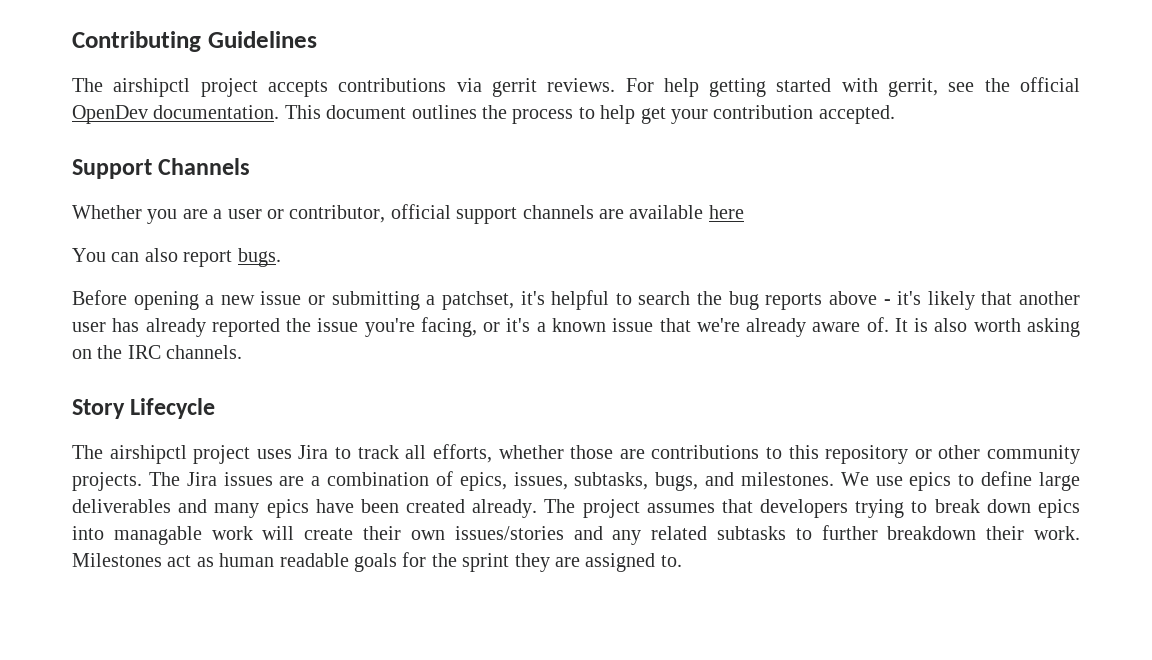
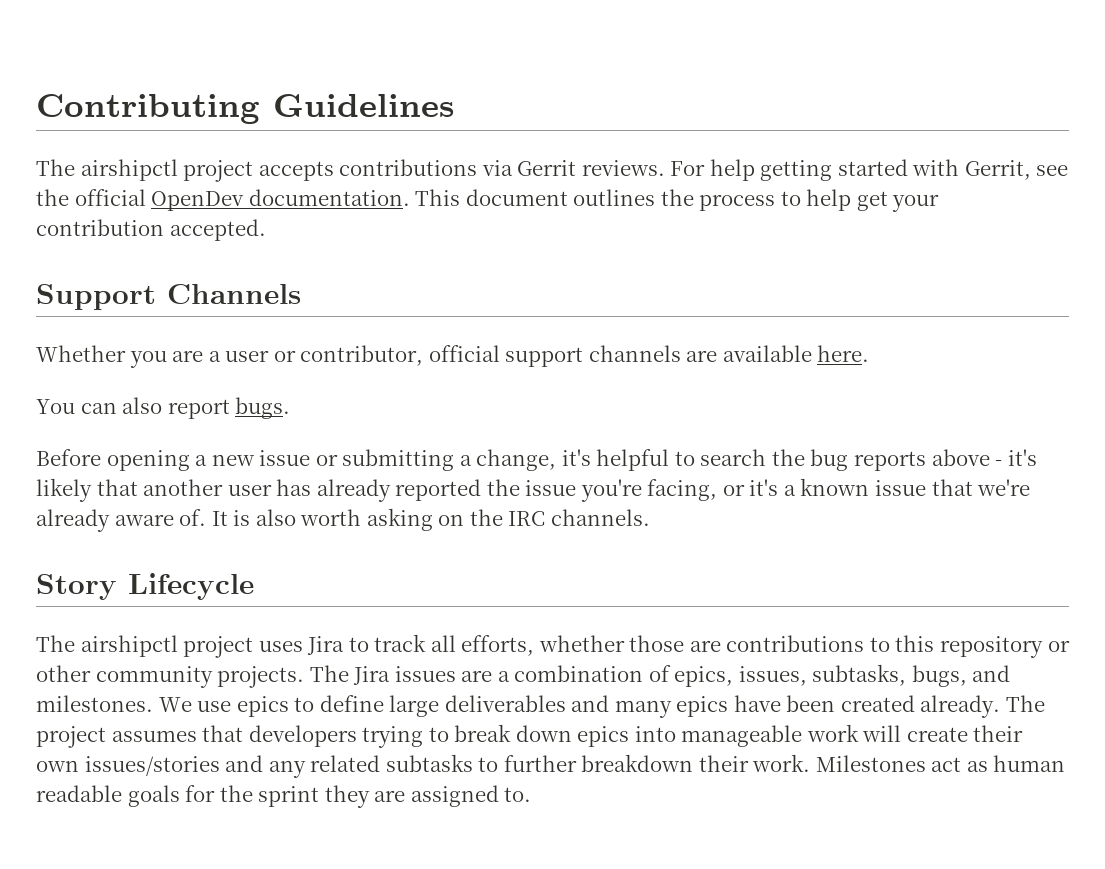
- The airshipctl project accepts contributions via gerrit reviews.
+ The airshipctl project accepts contributions via Gerrit reviews.
- For help getting started with gerrit, see the official OpenDev documentation.
+ For help getting started with Gerrit, see the official OpenDev documentation.
- Whether you are a user or contributor, official support channels are available here
+ Whether you are a user or contributor, official support channels are available here.
- Before opening a new issue or submitting a patchset, it's helpful to search the bug reports above - it's likely that another user has already reported the issue you're facing, or it's a known issue that we're already aware of.
+ Before opening a new issue or submitting a change, it's helpful to search the bug reports above - it's likely that another user has already reported the issue you're facing, or it's a known issue that we're already aware of.
- The project assumes that developers trying to break down epics into managable work will create their own issues/stories and any related subtasks to further breakdown their work.
+ The project assumes that developers trying to break down epics into manageable work will create their own issues/stories and any related subtasks to further breakdown their work.

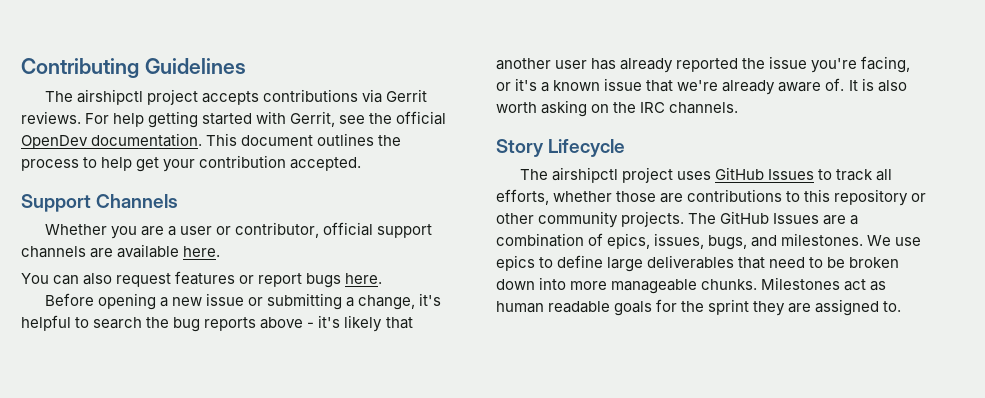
- You can also report bugs.
+ You can also request features or report bugs here.
- The airshipctl project uses Jira to track all efforts, whether those are contributions to this repository or other community projects.
+ The airshipctl project uses GitHub Issues to track all efforts, whether those are contributions to this repository or other community projects.
- The Jira issues are a combination of epics, issues, subtasks, bugs, and milestones.
+ The GitHub Issues are a combination of epics, issues, bugs, and milestones.
- We use epics to define large deliverables and many epics have been created already. The project assumes that developers trying to break down epics into manageable work will create their own issues/stories and any related subtasks to further breakdown their work.
+ We use epics to define large deliverables that need to be broken down into more manageable chunks.

